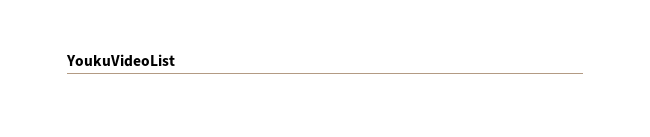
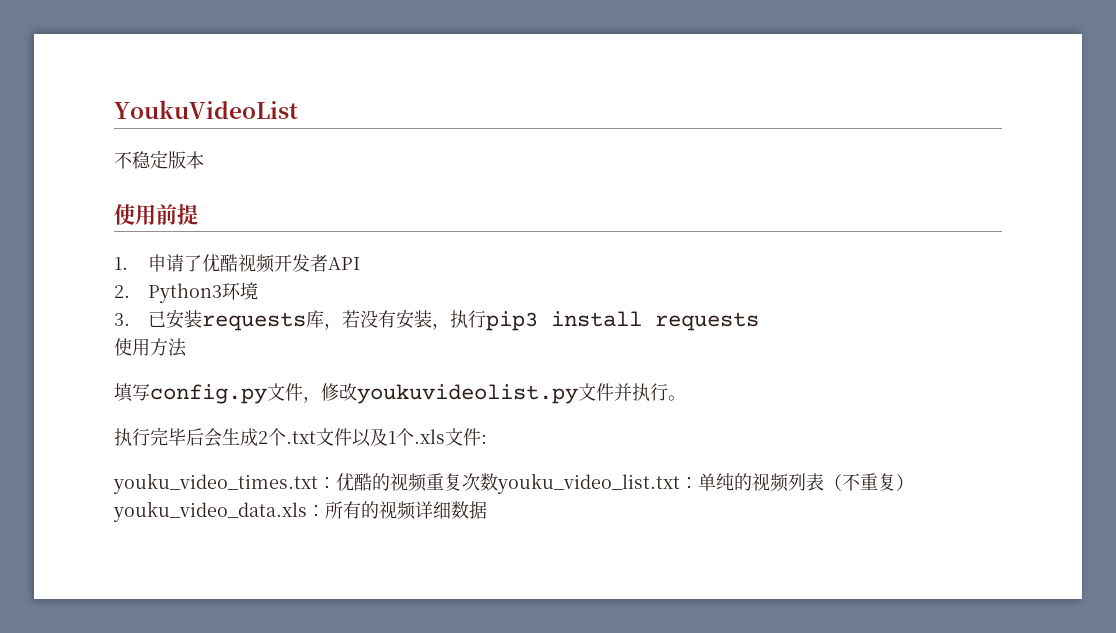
+ 不稳定版本
+ 使用前提
+ 1.申请了优酷视频开发者API
+ 2. Python3环境
+ 3.已安装requests库，若没有安装，执行pip3 install requests
+ 使用方法
+ 填写config.py文件，修改youkuvideolist.py文件并执行。
+ 执行完毕后会生成2个.txt文件以及1个.xls文件:
+ youku_video_times.txt：优酷的视频重复次数youku_video_list.txt：单纯的视频列表（不重复）youku_video_data.xls：所有的视频详细数据

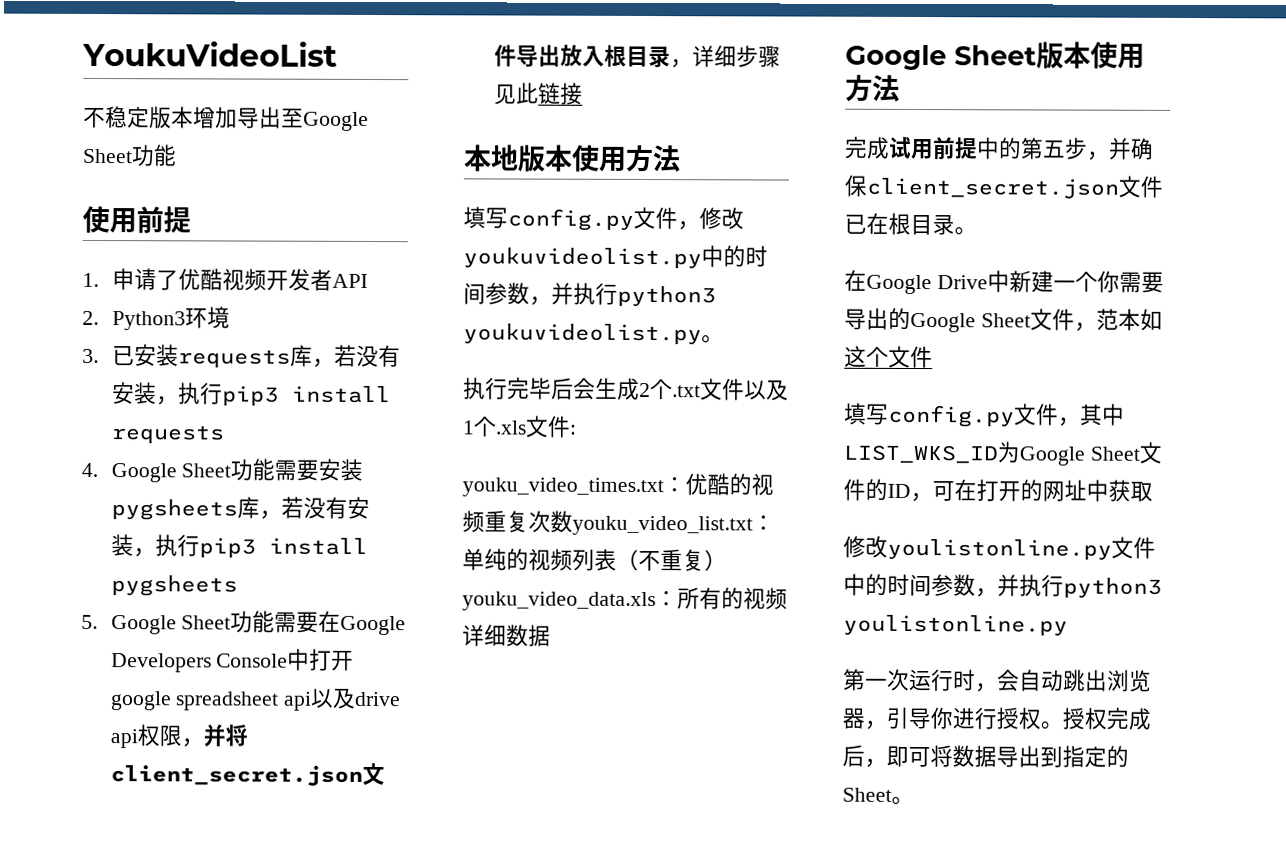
- 不稳定版本
+ 不稳定版本增加导出至Google Sheet功能
- 使用方法
+ 4. Google Sheet功能需要安装pygsheets库，若没有安装，执行pip3 install pygsheets
+ 5. Google Sheet功能需要在Google Developers Console中打开google spreadsheet api以及drive api权限，并将client_secret.json文件导出放入根目录，详细步骤见此链接
+ 本地版本使用方法
- 填写config.py文件，修改youkuvideolist.py文件并执行。
+ 填写config.py文件，修改youkuvideolist.py中的时间参数，并执行python3 youkuvideolist.py。
+ Google Sheet版本使用方法
+ 完成试用前提中的第五步，并确保client_secret.json文件已在根目录。
+ 在Google Drive中新建一个你需要导出的Google Sheet文件，范本如这个文件
+ 填写config.py文件，其中LIST_WKS_ID为Google Sheet文件的ID，可在打开的网址中获取
+ 修改youlistonline.py文件中的时间参数，并执行python3 youlistonline.py
+ 第一次运行时，会自动跳出浏览器，引导你进行授权。授权完成后，即可将数据导出到指定的Sheet。

